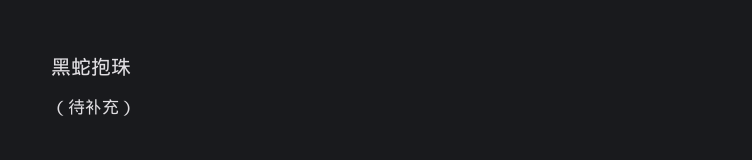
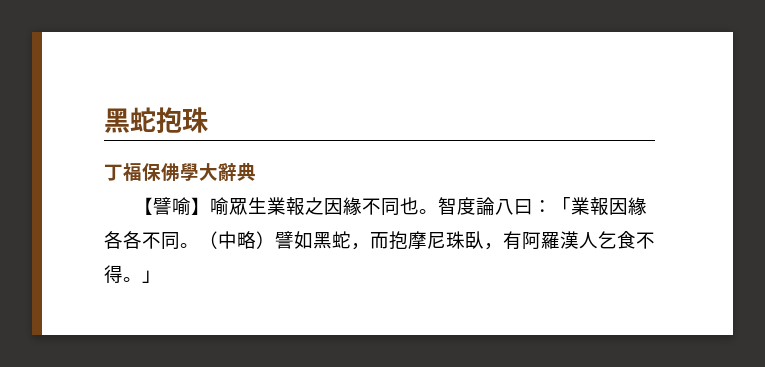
- （待补充）
+ 丁福保佛學大辭典
+ 【譬喻】喻眾生業報之因緣不同也。智度論八曰：「業報因緣各各不同。（中略）譬如黑蛇，而抱摩尼珠臥，有阿羅漢人乞食不得。」

